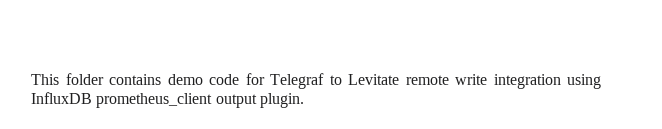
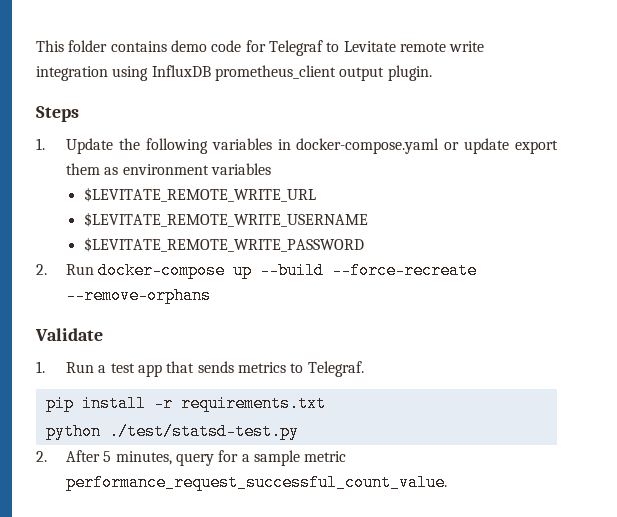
+ Steps
+ 1. Update the following variables in docker-compose.yaml or update export them as environment variables
+ $LEVITATE_REMOTE_WRITE_URL
+ $LEVITATE_REMOTE_WRITE_USERNAME
+ $LEVITATE_REMOTE_WRITE_PASSWORD
+ 2. Run docker-compose up --build --force-recreate --remove-orphans
+ Validate
+ 1. Run a test app that sends metrics to Telegraf.
+ pip install -r requirements.txt
+ python ./test/statsd-test.py
+ 2. After 5 minutes, query for a sample metric performance_request_successful_count_value.

